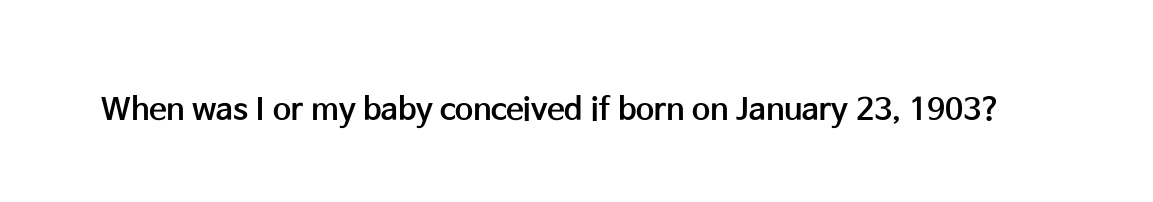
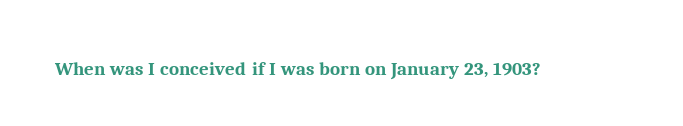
- When was I or my baby conceived if born on January 23, 1903?
+ When was I conceived if I was born on January 23, 1903?

